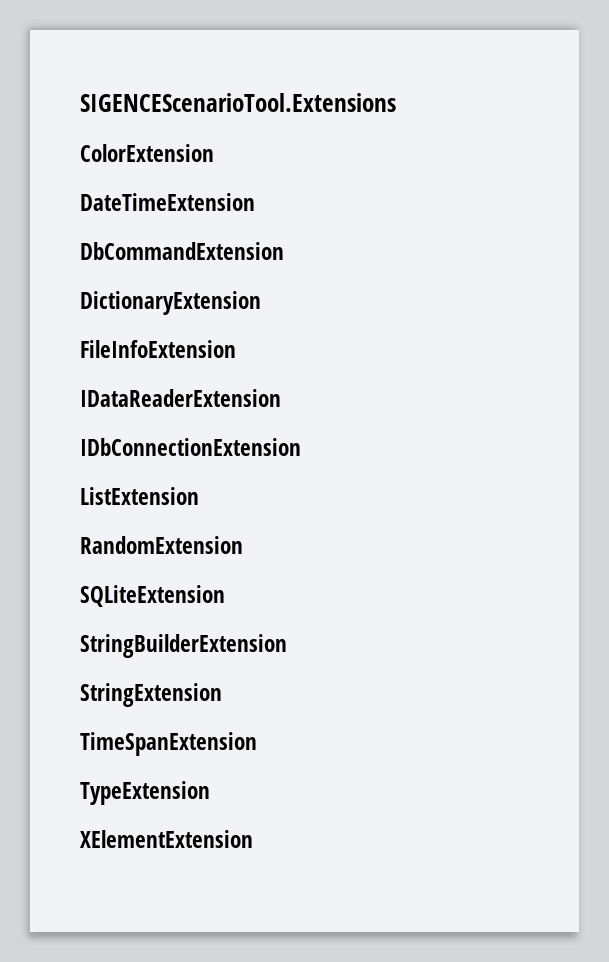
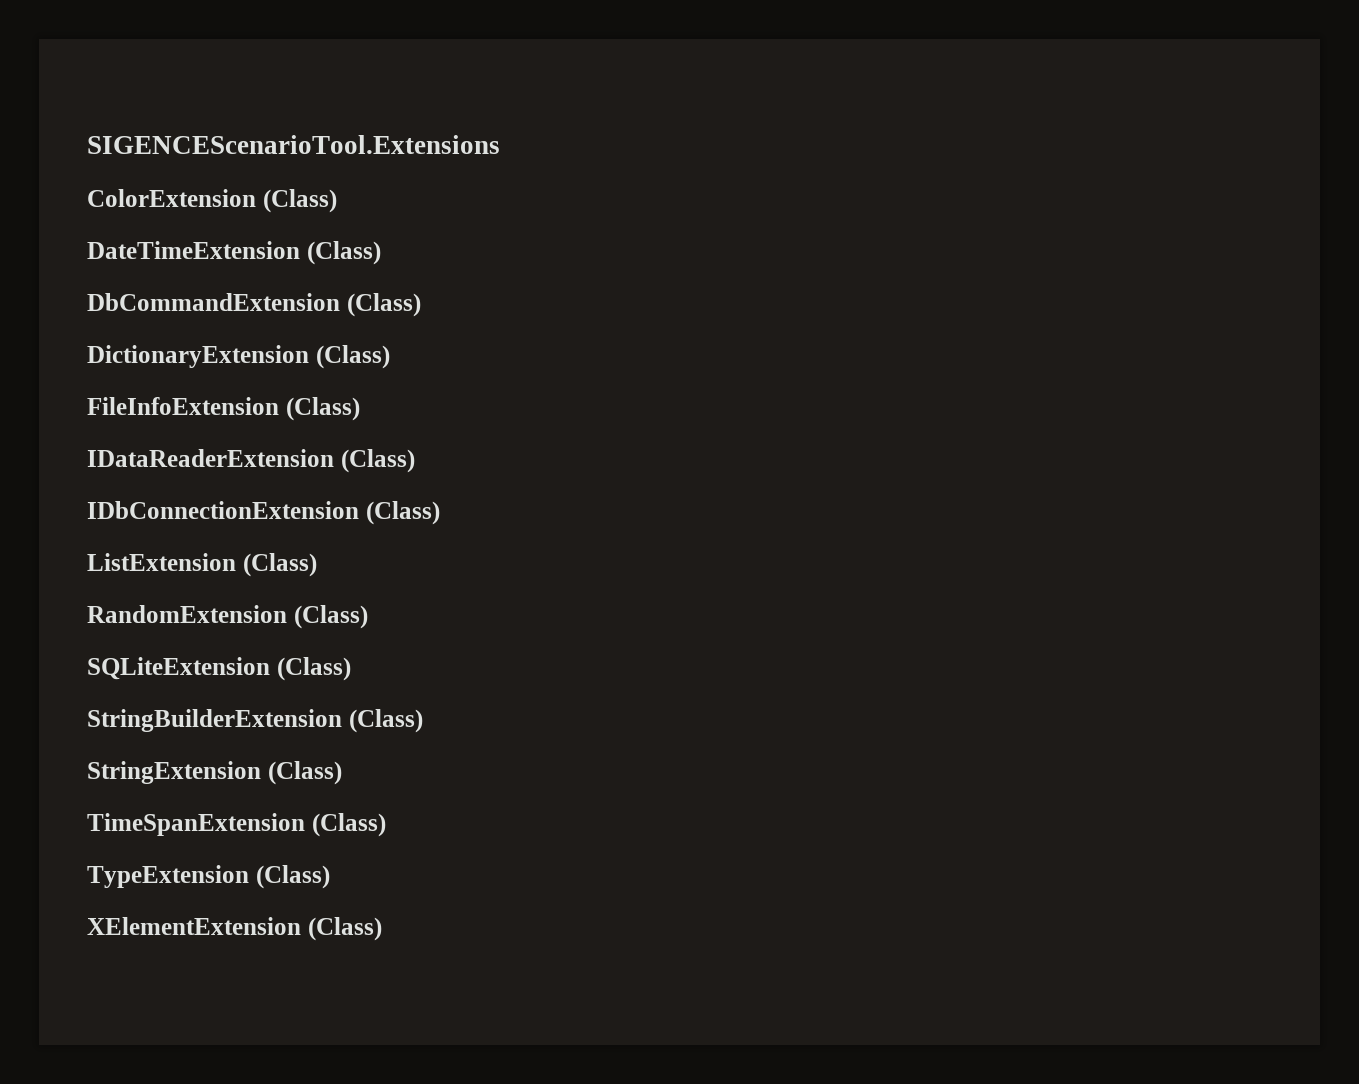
- ColorExtension
+ ColorExtension (Class)
- DateTimeExtension
+ DateTimeExtension (Class)
- DbCommandExtension
+ DbCommandExtension (Class)
- DictionaryExtension
+ DictionaryExtension (Class)
- FileInfoExtension
+ FileInfoExtension (Class)
- IDataReaderExtension
+ IDataReaderExtension (Class)
- IDbConnectionExtension
+ IDbConnectionExtension (Class)
- ListExtension
+ ListExtension (Class)
- RandomExtension
+ RandomExtension (Class)
- SQLiteExtension
+ SQLiteExtension (Class)
- StringBuilderExtension
+ StringBuilderExtension (Class)
- StringExtension
+ StringExtension (Class)
- TimeSpanExtension
+ TimeSpanExtension (Class)
- TypeExtension
+ TypeExtension (Class)
- XElementExtension
+ XElementExtension (Class)

